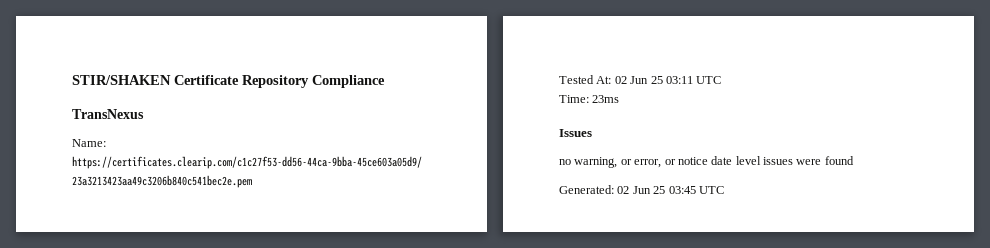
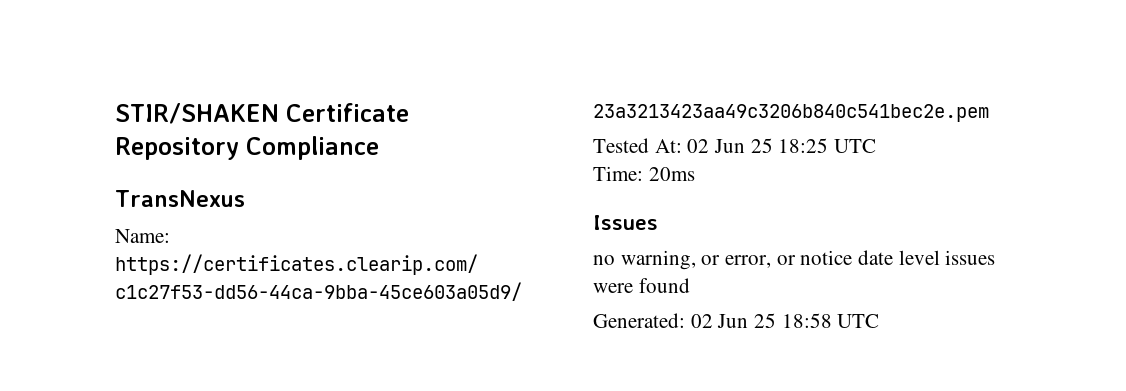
- Tested At: 02 Jun 25 03:11 UTC
+ Tested At: 02 Jun 25 18:25 UTC
- Time: 23ms
+ Time: 20ms
- Generated: 02 Jun 25 03:45 UTC
+ Generated: 02 Jun 25 18:58 UTC

